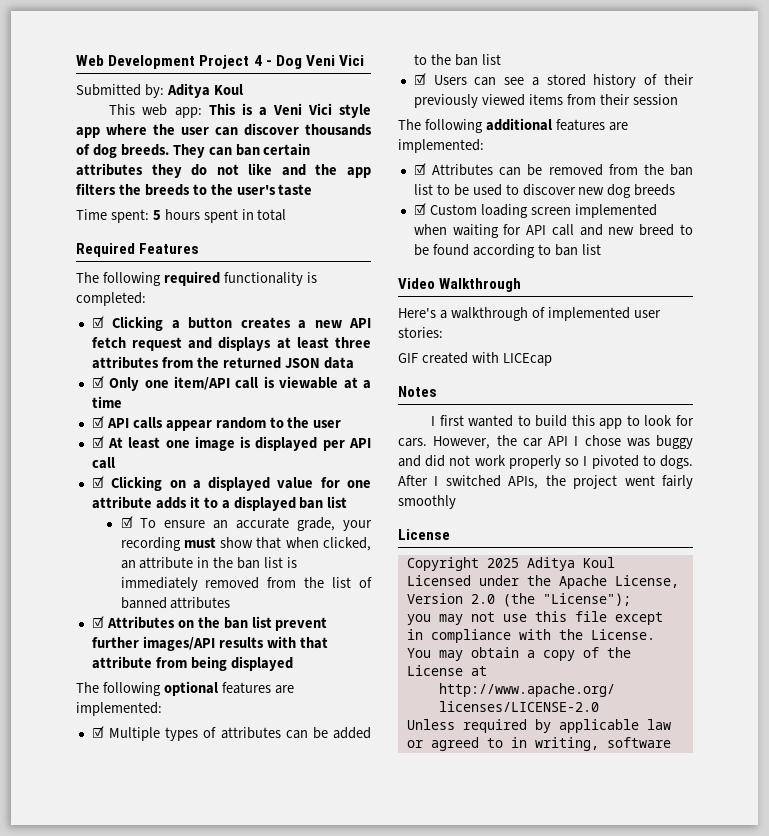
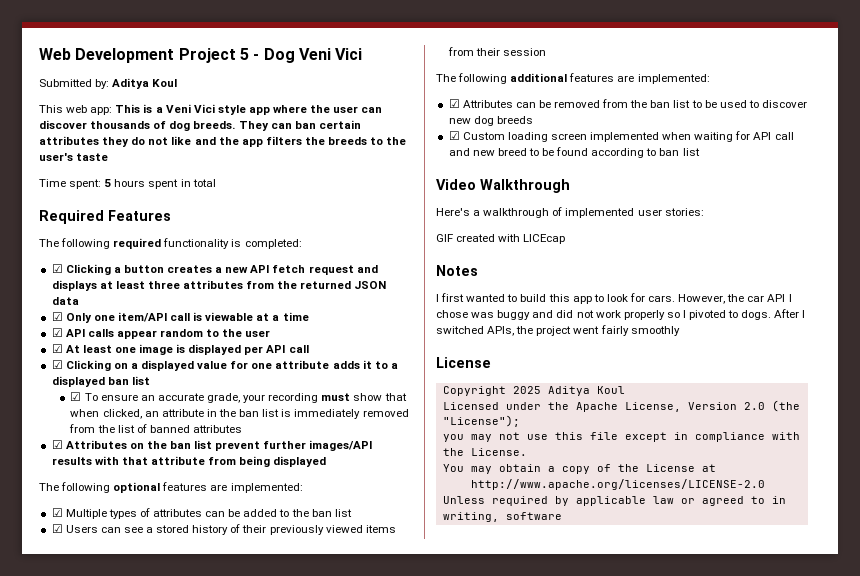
- Web Development Project 4 - Dog Veni Vici
+ Web Development Project 5 - Dog Veni Vici

